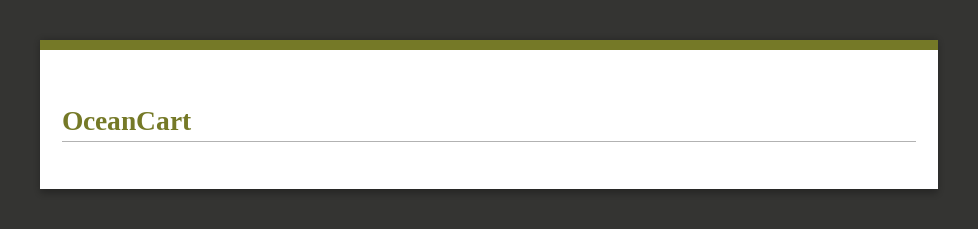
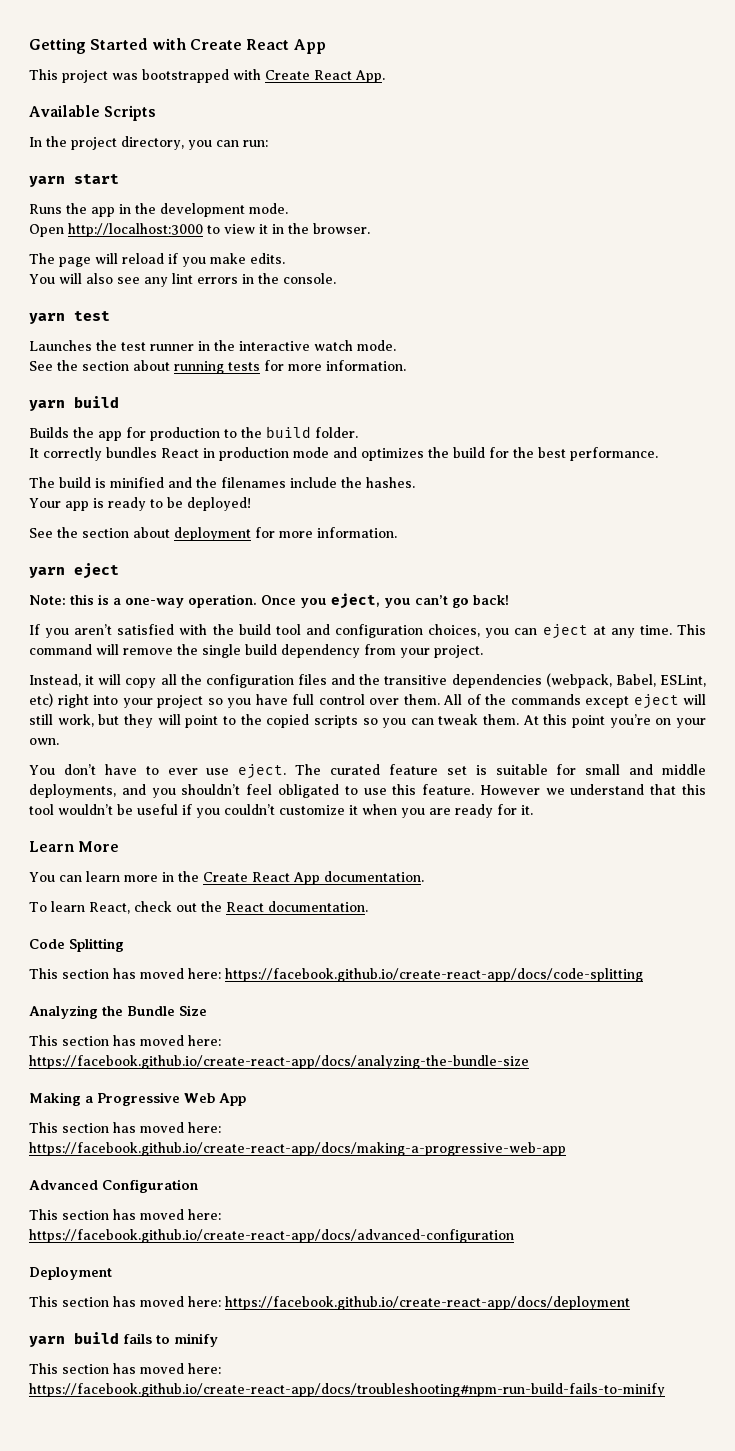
- OceanCart
+ Getting Started with Create React App
+ This project was bootstrapped with Create React App.
+ Available Scripts
+ In the project directory, you can run:
+ yarn start
+ Runs the app in the development mode.
+ Open http://localhost:3000 to view it in the browser.
+ The page will reload if you make edits.
+ You will also see any lint errors in the console.
+ yarn test
+ Launches the test runner in the interactive watch mode.
+ See the section about running tests for more information.
+ yarn build
+ Builds the app for production to the build folder.
+ It correctly bundles React in production mode and optimizes the build for the best performance.
+ The build is minified and the filenames include the hashes.
+ Your app is ready to be deployed!
+ See the section about deployment for more information.
+ yarn eject
+ Note: this is a one-way operation. Once you eject, you can’t go back!
+ If you aren’t satisfied with the build tool and configuration choices, you can eject at any time. This command will remove the single build dependency from your project.
+ Instead, it will copy all the configuration files and the transitive dependencies (webpack, Babel, ESLint, etc) right into your project so you have full control over them. All of the commands except eject will still work, but they will point to the copied scripts so you can tweak them. At this point you’re on your own.
+ You don’t have to ever use eject. The curated feature set is suitable for small and middle deployments, and you shouldn’t feel obligated to use this feature. However we understand that this tool wouldn’t be useful if you couldn’t customize it when you are ready for it.
+ Learn More
+ You can learn more in the Create React App documentation.
+ To learn React, check out the React documentation.
+ Code Splitting
+ This section has moved here: https://facebook.github.io/create-react-app/docs/code-splitting
+ Analyzing the Bundle Size
+ This section has moved here: https://facebook.github.io/create-react-app/docs/analyzing-the-bundle-size
+ Making a Progressive Web App
+ This section has moved here: https://facebook.github.io/create-react-app/docs/making-a-progressive-web-app
+ Advanced Configuration
+ This section has moved here: https://facebook.github.io/create-react-app/docs/advanced-configuration
+ Deployment
+ This section has moved here: https://facebook.github.io/create-react-app/docs/deployment
+ yarn build fails to minify
+ This section has moved here: https://facebook.github.io/create-react-app/docs/troubleshooting#npm-run-build-fails-to-minify

